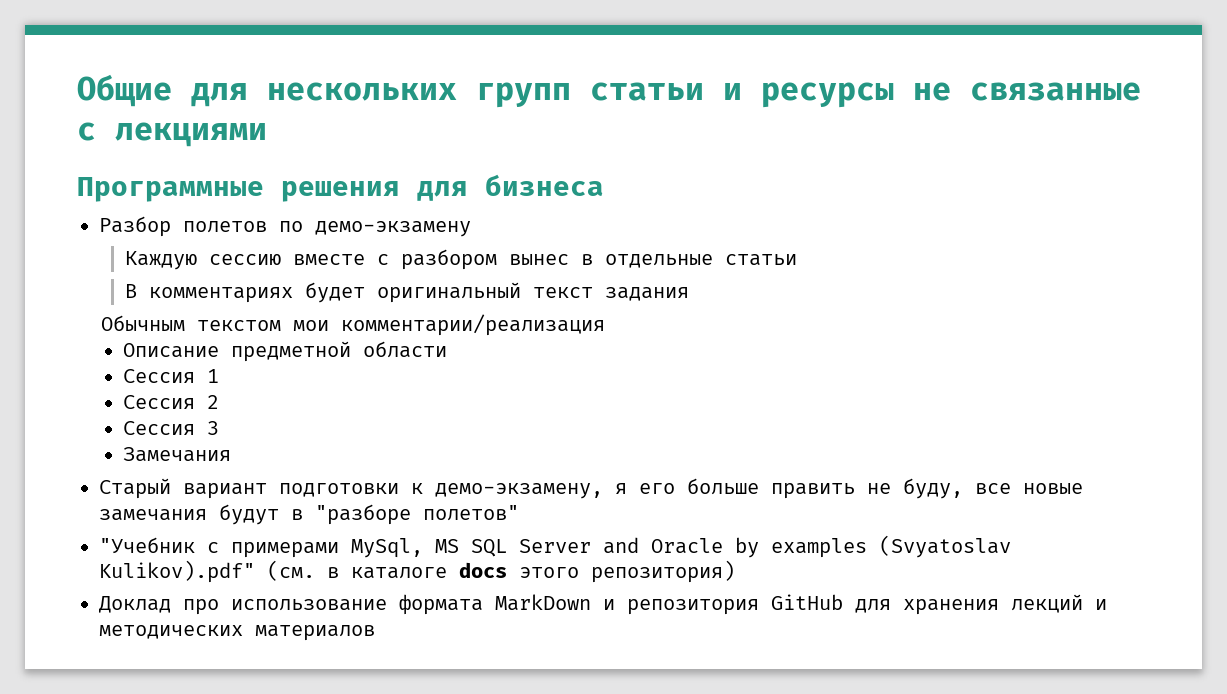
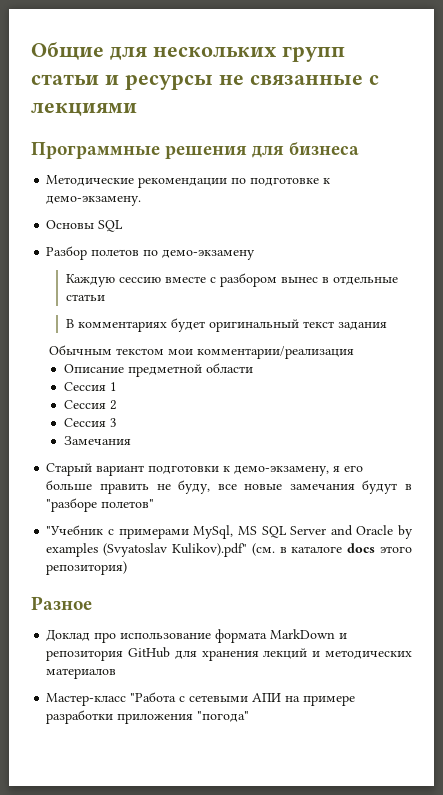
+ Методические рекомендации по подготовке к демо-экзамену.
+ Основы SQL
+ Разное
+ Мастер-класс "Работа с сетевыми АПИ на примере разработки приложения "погода"

